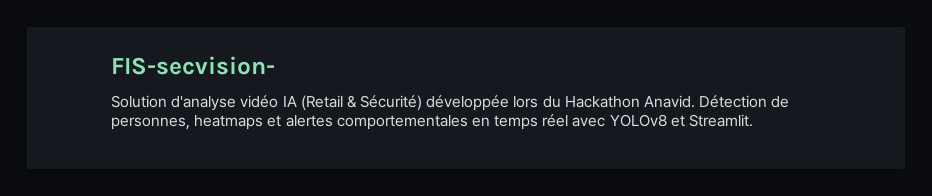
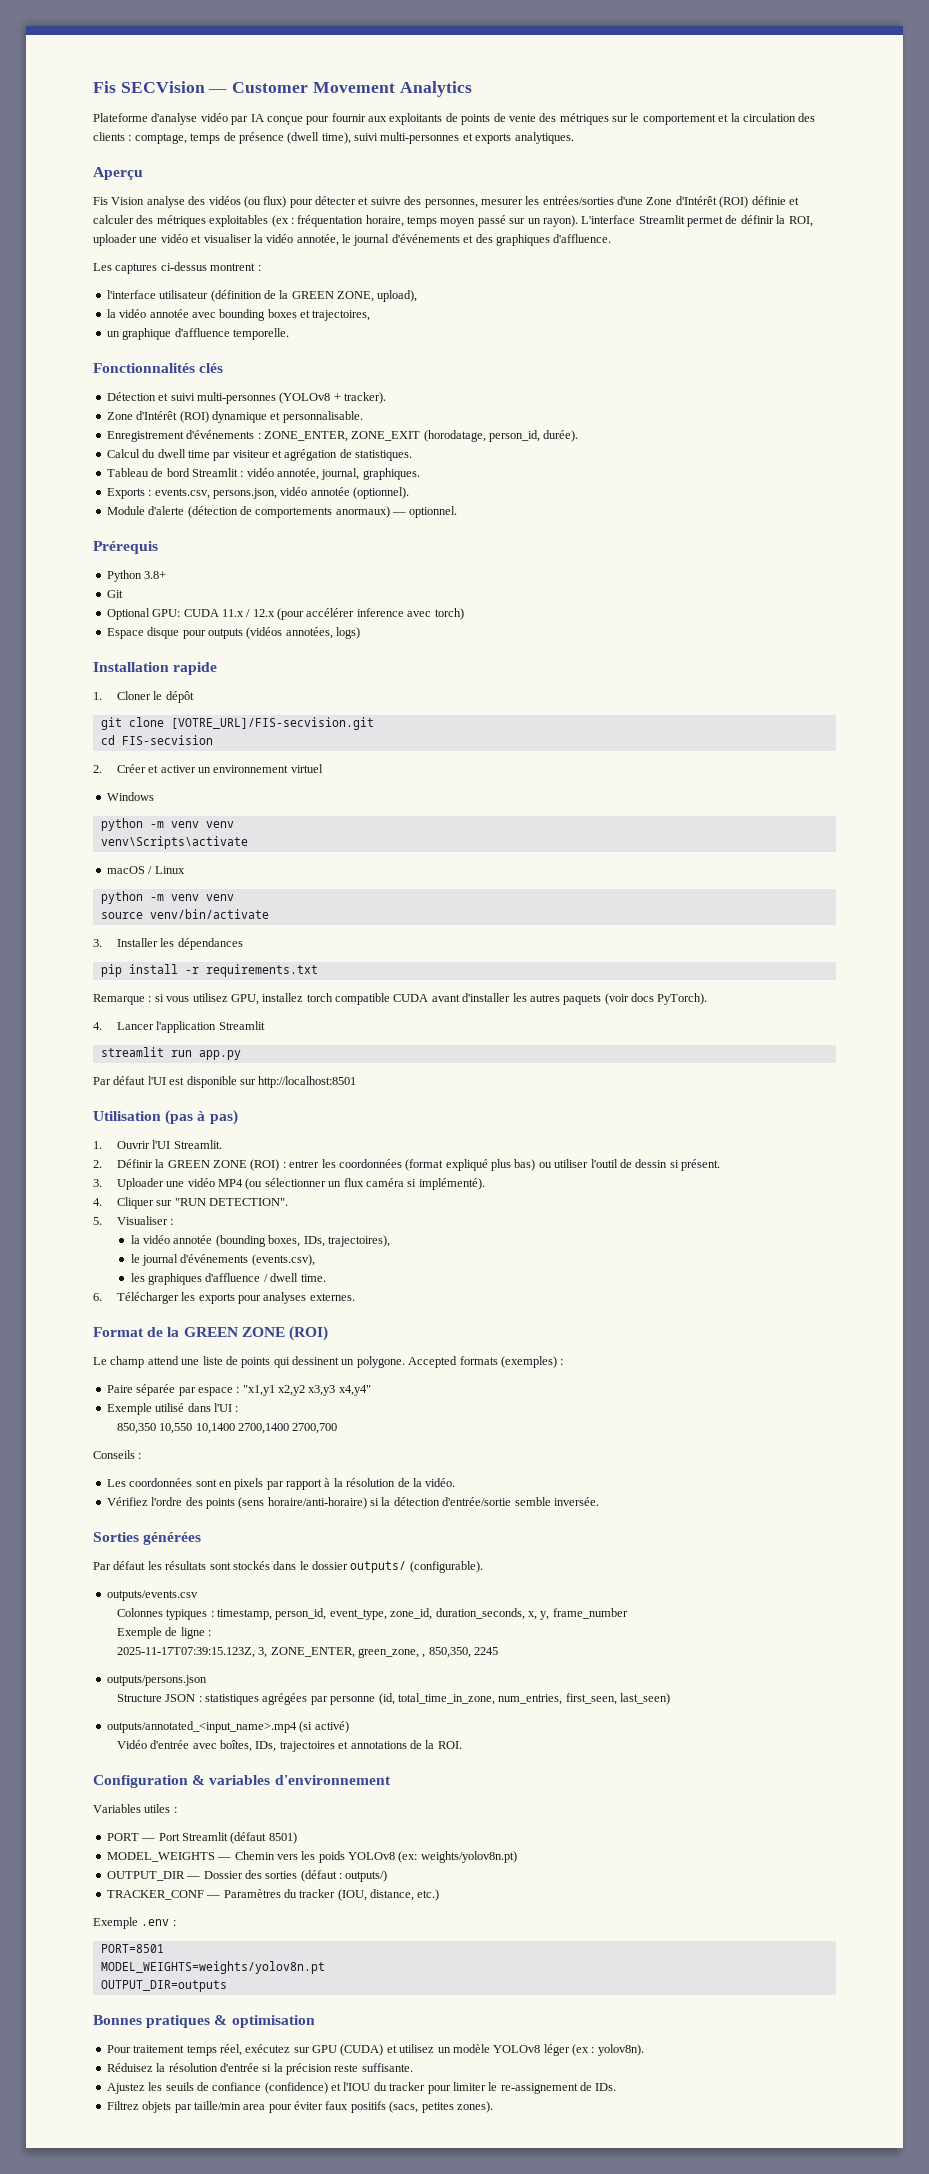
- FIS-secvision-
- Solution d'analyse vidéo IA (Retail & Sécurité) développée lors du Hackathon Anavid. Détection de personnes, heatmaps et alertes comportementales en temps réel avec YOLOv8 et Streamlit.
+ Fis SECVision — Customer Movement Analytics
+ Plateforme d'analyse vidéo par IA conçue pour fournir aux exploitants de points de vente des métriques sur le comportement et la circulation des clients : comptage, temps de présence (dwell time), suivi multi-personnes et exports analytiques.
+ Aperçu
+ Fis Vision analyse des vidéos (ou flux) pour détecter et suivre des personnes, mesurer les entrées/sorties d'une Zone d'Intérêt (ROI) définie et calculer des métriques exploitables (ex : fréquentation horaire, temps moyen passé sur un rayon). L'interface Streamlit permet de définir la ROI, uploader une vidéo et visualiser la vidéo annotée, le journal d'événements et des graphiques d'affluence.
+ Les captures ci‑dessus montrent :
+ l'interface utilisateur (définition de la GREEN ZONE, upload),
+ la vidéo annotée avec bounding boxes et trajectoires,
+ un graphique d'affluence temporelle.
+ Fonctionnalités clés
+ Détection et suivi multi-personnes (YOLOv8 + tracker).
+ Zone d'Intérêt (ROI) dynamique et personnalisable.
+ Enregistrement d'événements : ZONE_ENTER, ZONE_EXIT (horodatage, person_id, durée).
+ Calcul du dwell time par visiteur et agrégation de statistiques.
+ Tableau de bord Streamlit : vidéo annotée, journal, graphiques.
+ Exports : events.csv, persons.json, vidéo annotée (optionnel).
+ Module d'alerte (détection de comportements anormaux) — optionnel.
+ Prérequis
+ Python 3.8+
+ Git
+ Optional GPU: CUDA 11.x / 12.x (pour accélérer inference avec torch)
+ Espace disque pour outputs (vidéos annotées, logs)
+ Installation rapide
+ 1. Cloner le dépôt
+ git clone [VOTRE_URL]/FIS-secvision.git
+ cd FIS-secvision
+ 2. Créer et activer un environnement virtuel
+ Windows
+ python -m venv venv
+ venv\Scripts\activate
+ macOS / Linux
+ python -m venv venv
+ source venv/bin/activate
+ 3. Installer les dépendances
+ pip install -r requirements.txt
+ Remarque : si vous utilisez GPU, installez torch compatible CUDA avant d'installer les autres paquets (voir docs PyTorch).
+ 4. Lancer l'application Streamlit
+ streamlit run app.py
+ Par défaut l'UI est disponible sur http://localhost:8501
+ Utilisation (pas à pas)
+ 1. Ouvrir l'UI Streamlit.
+ 2. Définir la GREEN ZONE (ROI) : entrer les coordonnées (format expliqué plus bas) ou utiliser l'outil de dessin si présent.
+ 3. Uploader une vidéo MP4 (ou sélectionner un flux caméra si implémenté).
+ 4. Cliquer sur "RUN DETECTION".
+ 5. Visualiser :
+ la vidéo annotée (bounding boxes, IDs, trajectoires),
+ le journal d'événements (events.csv),
+ les graphiques d'affluence / dwell time.
+ 6. Télécharger les exports pour analyses externes.
+ Format de la GREEN ZONE (ROI)
+ Le champ attend une liste de points qui dessinent un polygone. Accepted formats (exemples) :
+ Paire séparée par espace : "x1,y1 x2,y2 x3,y3 x4,y4"
+ Exemple utilisé dans l'UI :
+ 850,350 10,550 10,1400 2700,1400 2700,700
+ Conseils :
+ Les coordonnées sont en pixels par rapport à la résolution de la vidéo.
+ Vérifiez l'ordre des points (sens horaire/anti-horaire) si la détection d'entrée/sortie semble inversée.
+ Sorties générées
+ Par défaut les résultats sont stockés dans le dossier outputs/ (configurable).
+ outputs/events.csv
+ Colonnes typiques : timestamp, person_id, event_type, zone_id, duration_seconds, x, y, frame_number
+ Exemple de ligne :
+ 2025-11-17T07:39:15.123Z, 3, ZONE_ENTER, green_zone, , 850,350, 2245
+ outputs/persons.json
+ Structure JSON : statistiques agrégées par personne (id, total_time_in_zone, num_entries, first_seen, last_seen)
+ outputs/annotated_<input_name>.mp4 (si activé)
+ Vidéo d'entrée avec boîtes, IDs, trajectoires et annotations de la ROI.
+ Configuration & variables d'environnement
+ Variables utiles :
+ PORT — Port Streamlit (défaut 8501)
+ MODEL_WEIGHTS — Chemin vers les poids YOLOv8 (ex: weights/yolov8n.pt)
+ OUTPUT_DIR — Dossier des sorties (défaut : outputs/)
+ TRACKER_CONF — Paramètres du tracker (IOU, distance, etc.)
+ Exemple .env :
+ PORT=8501
+ MODEL_WEIGHTS=weights/yolov8n.pt
+ OUTPUT_DIR=outputs
+ Bonnes pratiques & optimisation
+ Pour traitement temps réel, exécutez sur GPU (CUDA) et utilisez un modèle YOLOv8 léger (ex : yolov8n).
+ Réduisez la résolution d'entrée si la précision reste suffisante.
+ Ajustez les seuils de confiance (confidence) et l'IOU du tracker pour limiter le re‑assignement de IDs.
+ Filtrez objets par taille/min area pour éviter faux positifs (sacs, petites zones).

